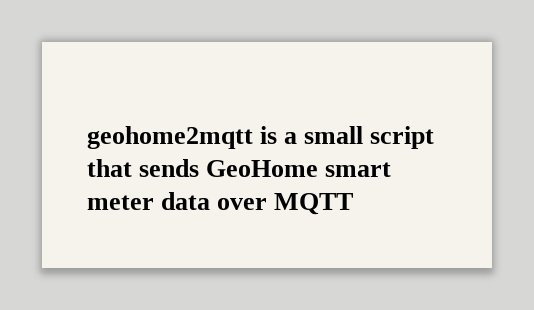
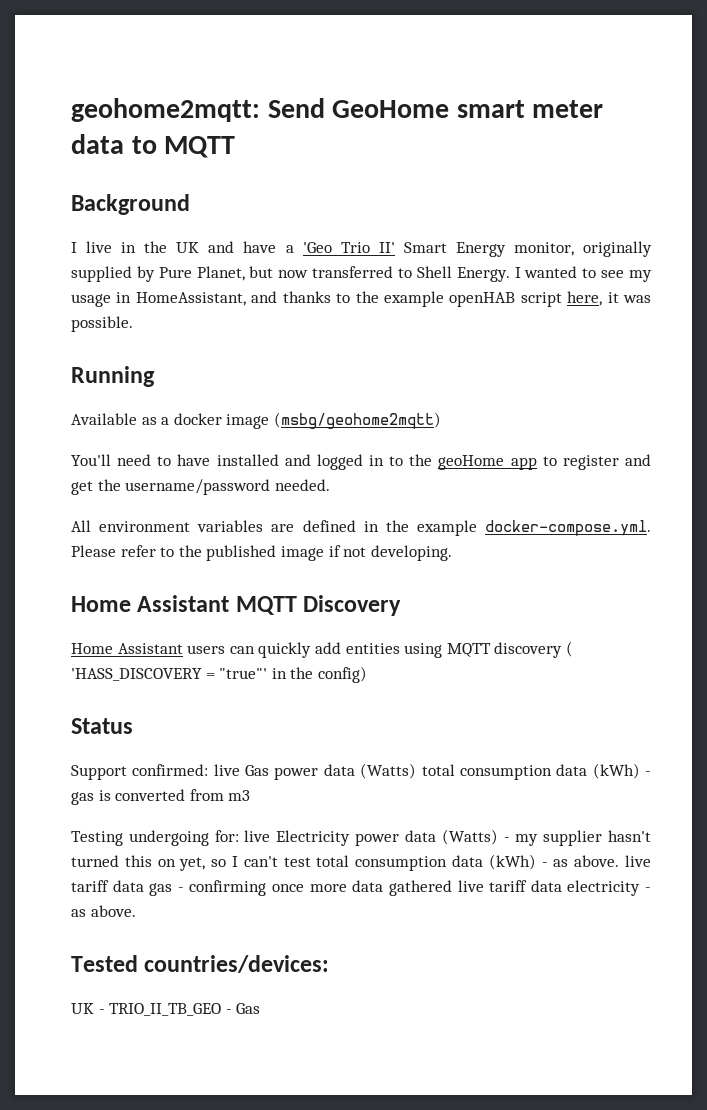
- geohome2mqtt is a small script that sends GeoHome smart meter data over MQTT
+ geohome2mqtt: Send GeoHome smart meter data to MQTT
+ Background
+ I live in the UK and have a 'Geo Trio II' Smart Energy monitor, originally supplied by Pure Planet, but now transferred to Shell Energy. I wanted to see my usage in HomeAssistant, and thanks to the example openHAB script here, it was possible.
+ Running
+ Available as a docker image (msbg/geohome2mqtt)
+ You'll need to have installed and logged in to the geoHome app to register and get the username/password needed.
+ All environment variables are defined in the example docker-compose.yml. Please refer to the published image if not developing.
+ Home Assistant MQTT Discovery
+ Home Assistant users can quickly add entities using MQTT discovery ( 'HASS_DISCOVERY = "true"' in the config)
+ Status
+ Support confirmed: live Gas power data (Watts) total consumption data (kWh) - gas is converted from m3
+ Testing undergoing for: live Electricity power data (Watts) - my supplier hasn't turned this on yet, so I can't test total consumption data (kWh) - as above. live tariff data gas - confirming once more data gathered live tariff data electricity - as above.
+ Tested countries/devices:
+ UK - TRIO_II_TB_GEO - Gas

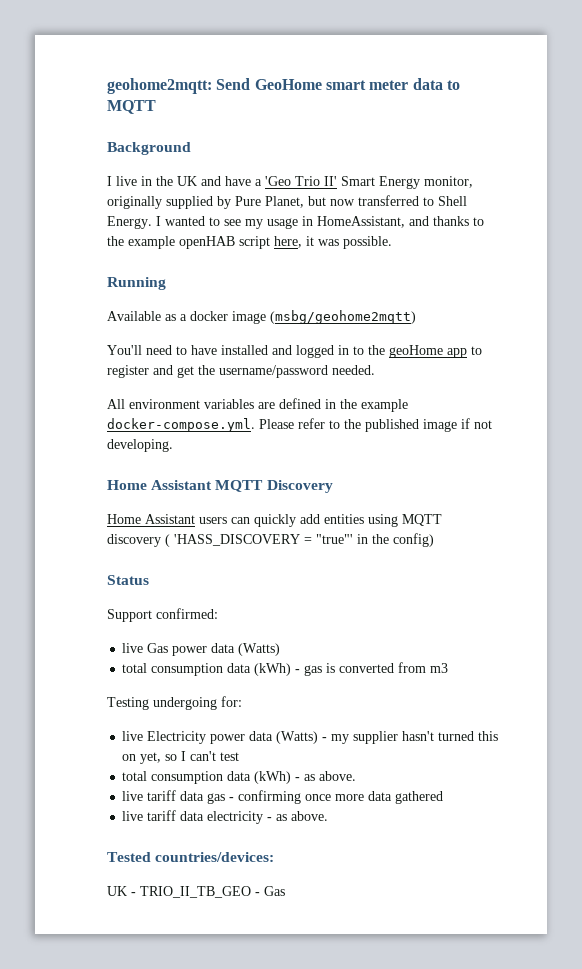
- Support confirmed: live Gas power data (Watts) total consumption data (kWh) - gas is converted from m3
+ Support confirmed:
+ live Gas power data (Watts)
+ total consumption data (kWh) - gas is converted from m3
- Testing undergoing for: live Electricity power data (Watts) - my supplier hasn't turned this on yet, so I can't test total consumption data (kWh) - as above. live tariff data gas - confirming once more data gathered live tariff data electricity - as above.
+ Testing undergoing for:
+ live Electricity power data (Watts) - my supplier hasn't turned this on yet, so I can't test
+ total consumption data (kWh) - as above.
+ live tariff data gas - confirming once more data gathered
+ live tariff data electricity - as above.

